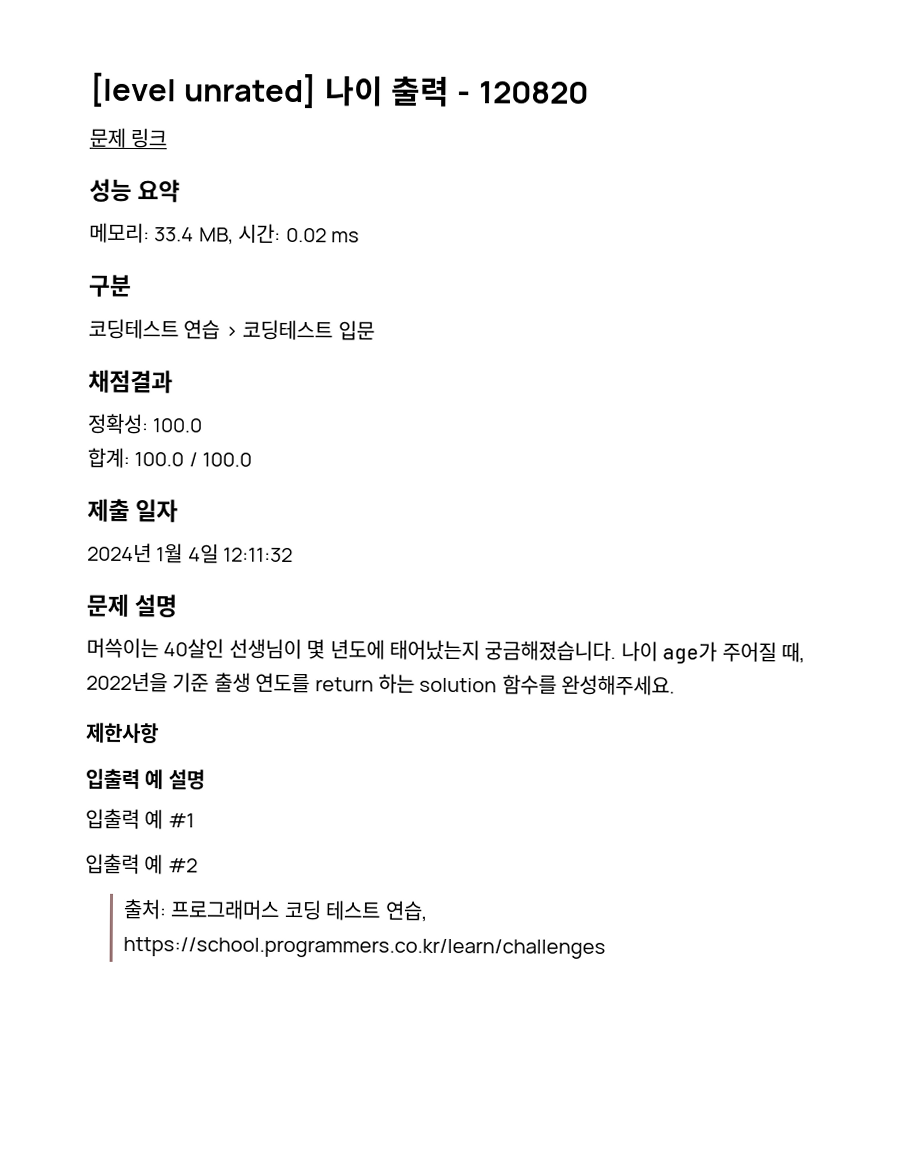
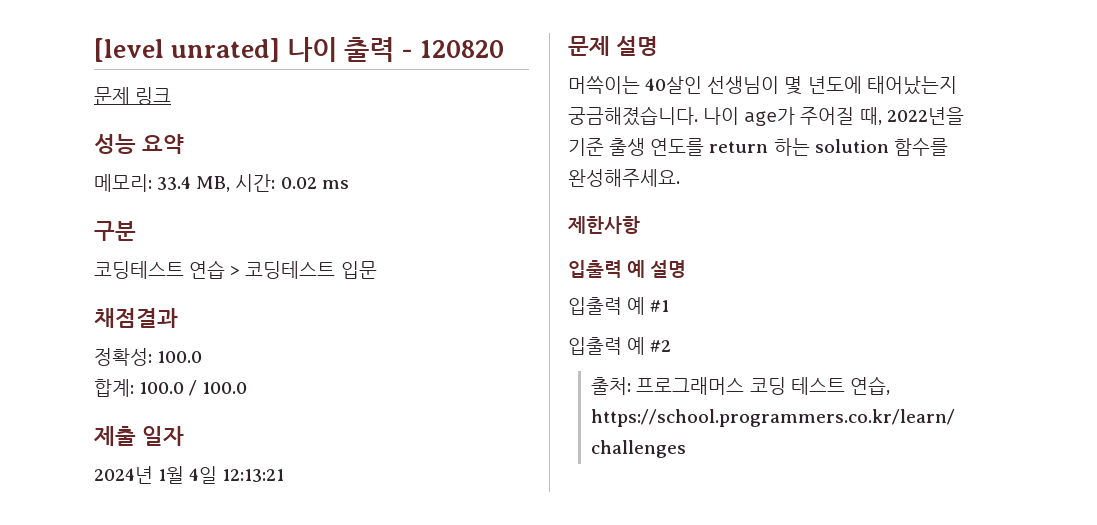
- 2024년 1월 4일 12:11:32
+ 2024년 1월 4일 12:13:21

